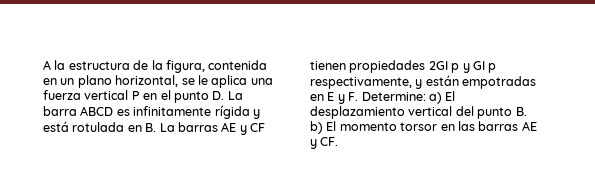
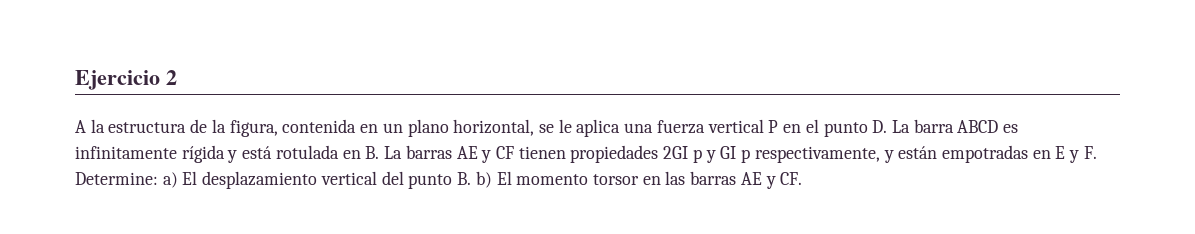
+ Ejercicio 2

